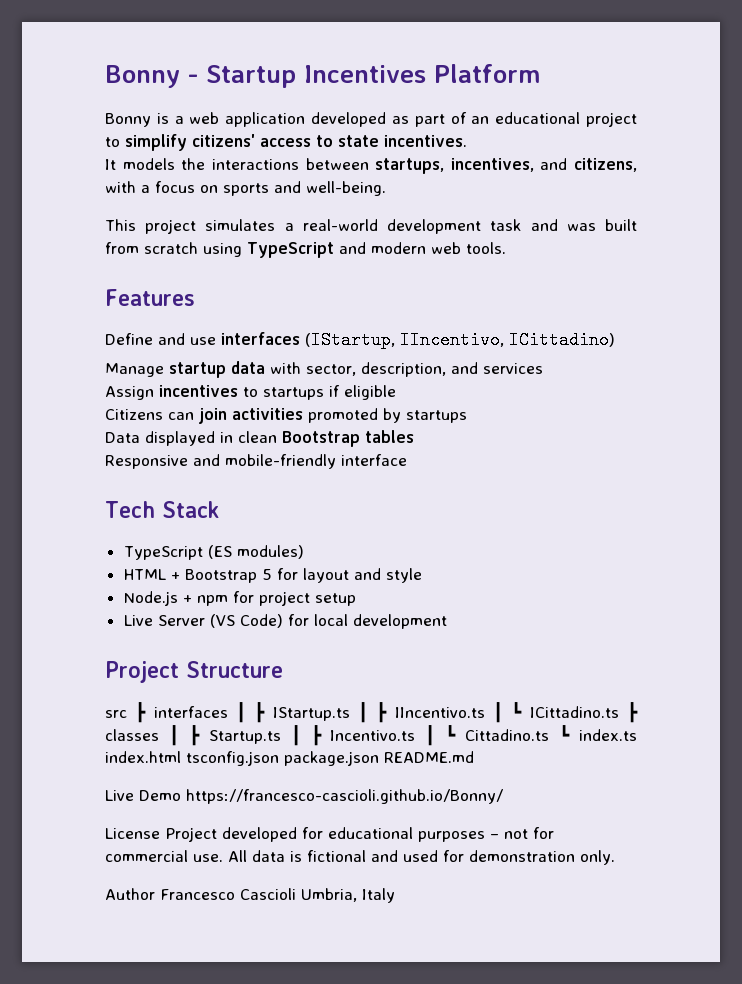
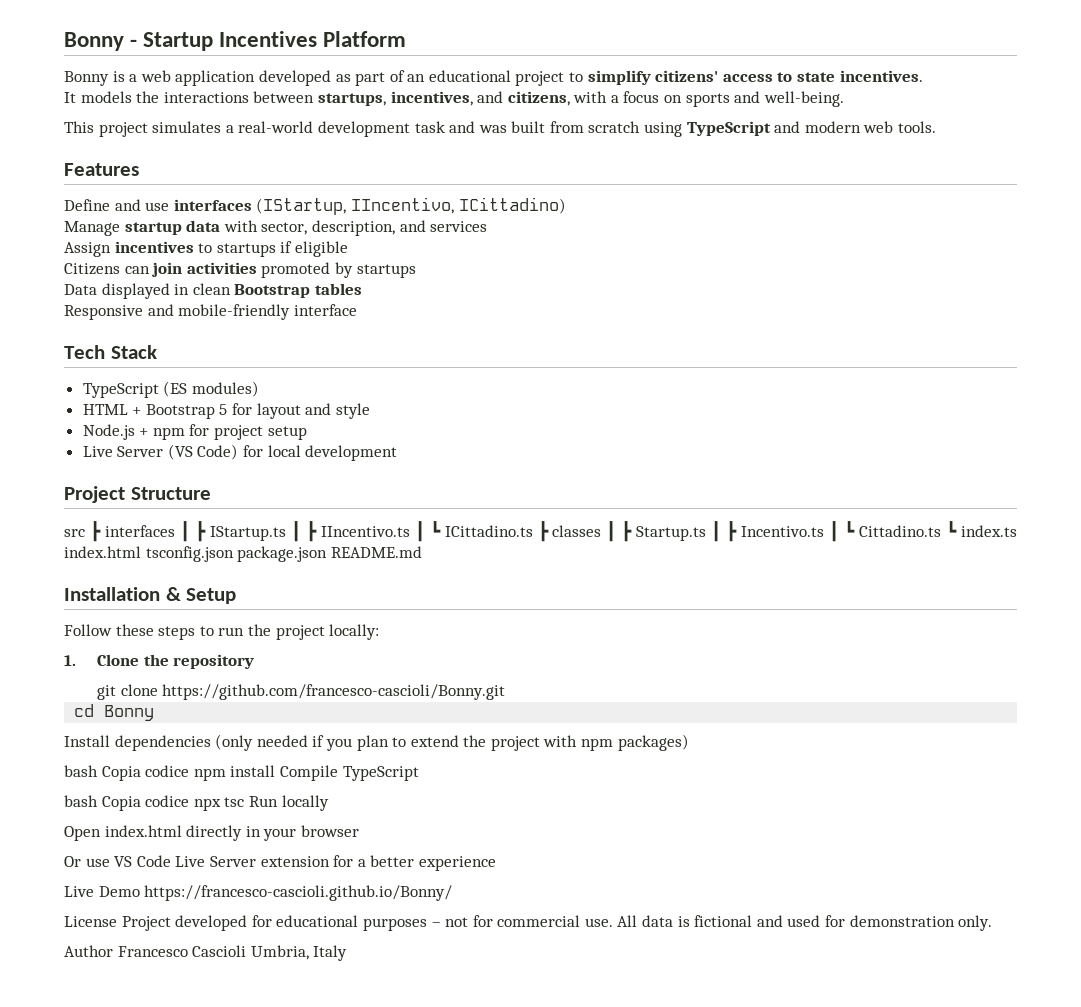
+ Installation & Setup
+ Follow these steps to run the project locally:
+ 1. Clone the repository
+ git clone https://github.com/francesco-cascioli/Bonny.git
+ cd Bonny
+ Install dependencies (only needed if you plan to extend the project with npm packages)
+ bash Copia codice npm install Compile TypeScript
+ bash Copia codice npx tsc Run locally
+ Open index.html directly in your browser
+ Or use VS Code Live Server extension for a better experience

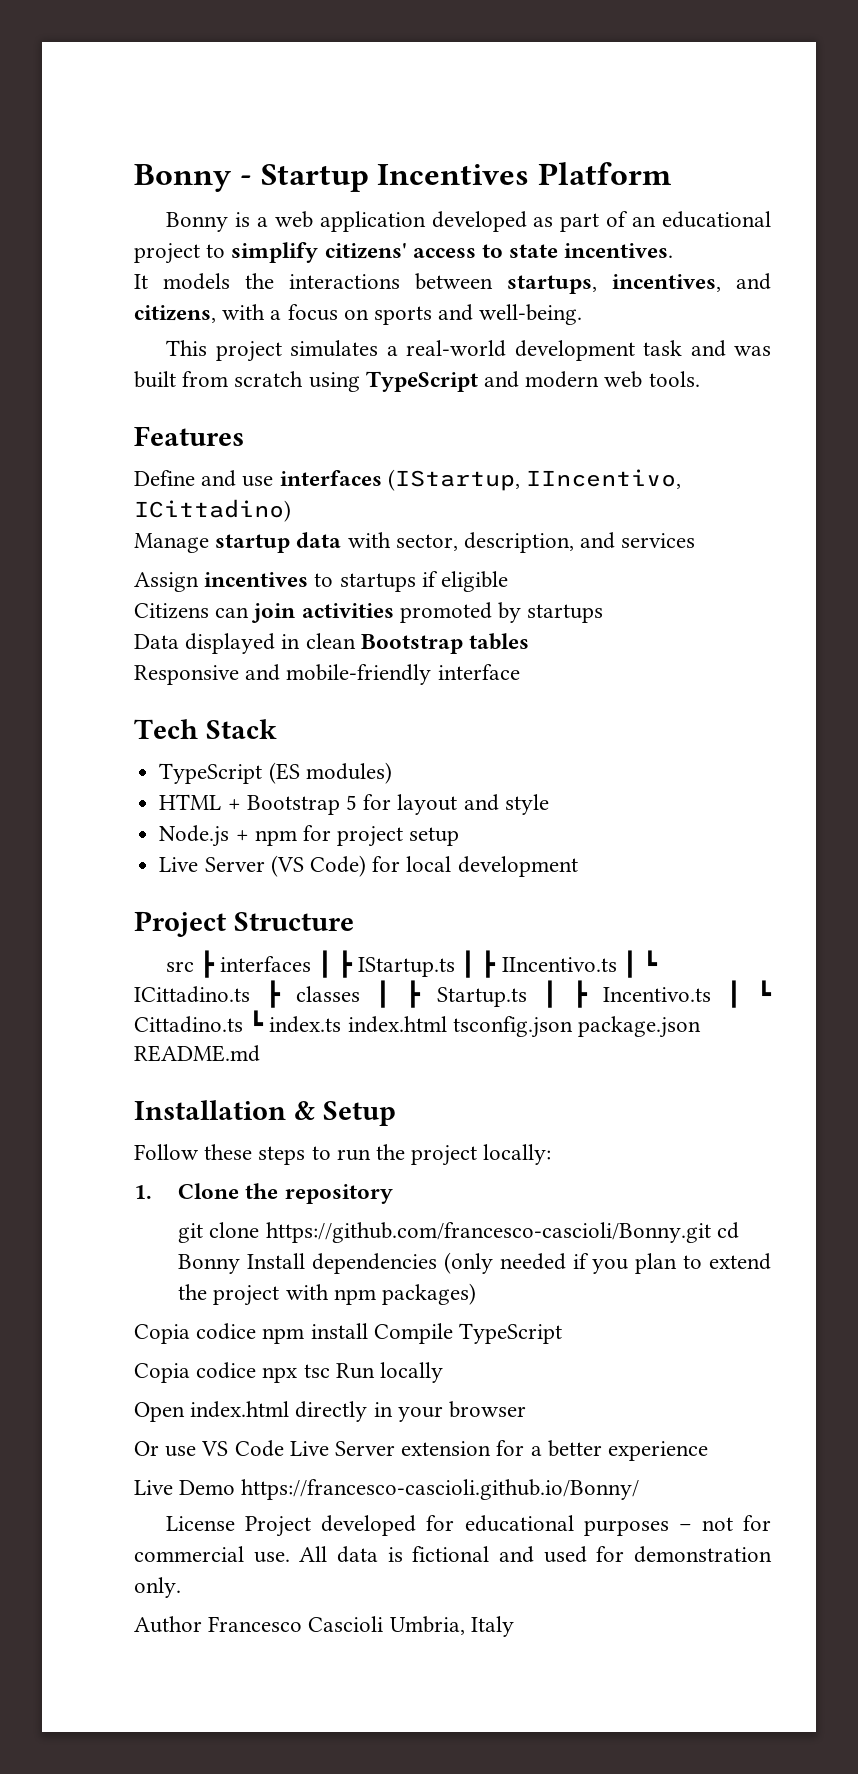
- git clone https://github.com/francesco-cascioli/Bonny.git
- cd Bonny
- Install dependencies (only needed if you plan to extend the project with npm packages)
+ git clone https://github.com/francesco-cascioli/Bonny.git cd Bonny Install dependencies (only needed if you plan to extend the project with npm packages)
- bash Copia codice npm install Compile TypeScript
+ Copia codice npm install Compile TypeScript
- bash Copia codice npx tsc Run locally
+ Copia codice npx tsc Run locally

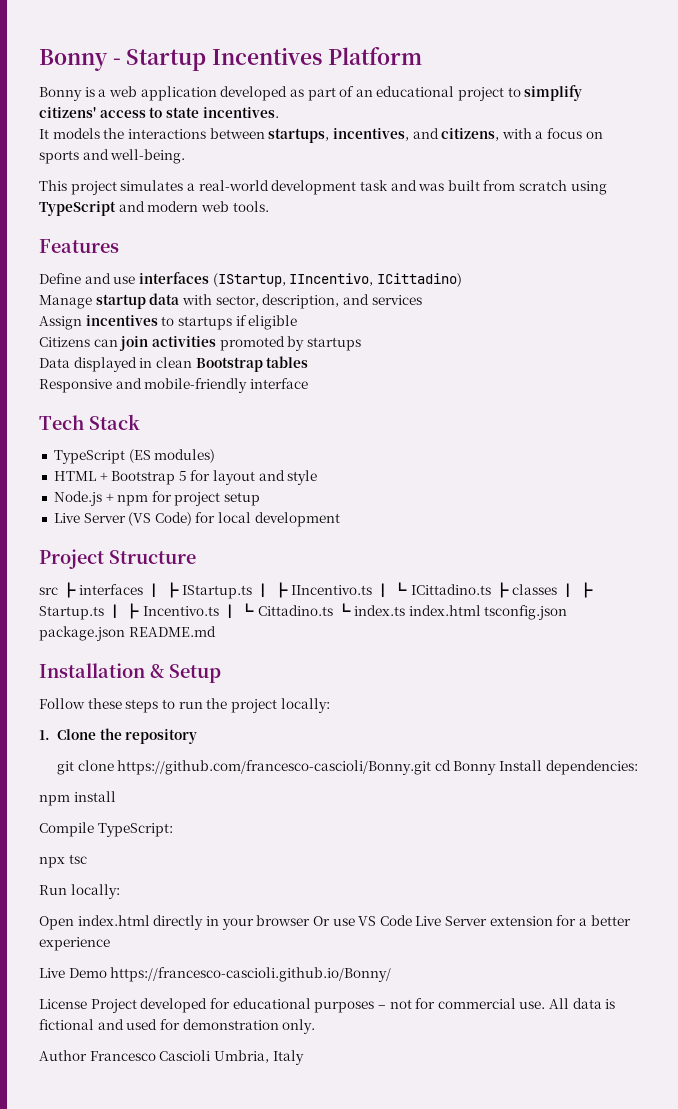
- git clone https://github.com/francesco-cascioli/Bonny.git cd Bonny Install dependencies (only needed if you plan to extend the project with npm packages)
- Copia codice npm install Compile TypeScript
- Copia codice npx tsc Run locally
+ git clone https://github.com/francesco-cascioli/Bonny.git cd Bonny Install dependencies:
+ npm install
+ Compile TypeScript:
+ npx tsc
+ Run locally:
- Open index.html directly in your browser
- Or use VS Code Live Server extension for a better experience
+ Open index.html directly in your browser Or use VS Code Live Server extension for a better experience

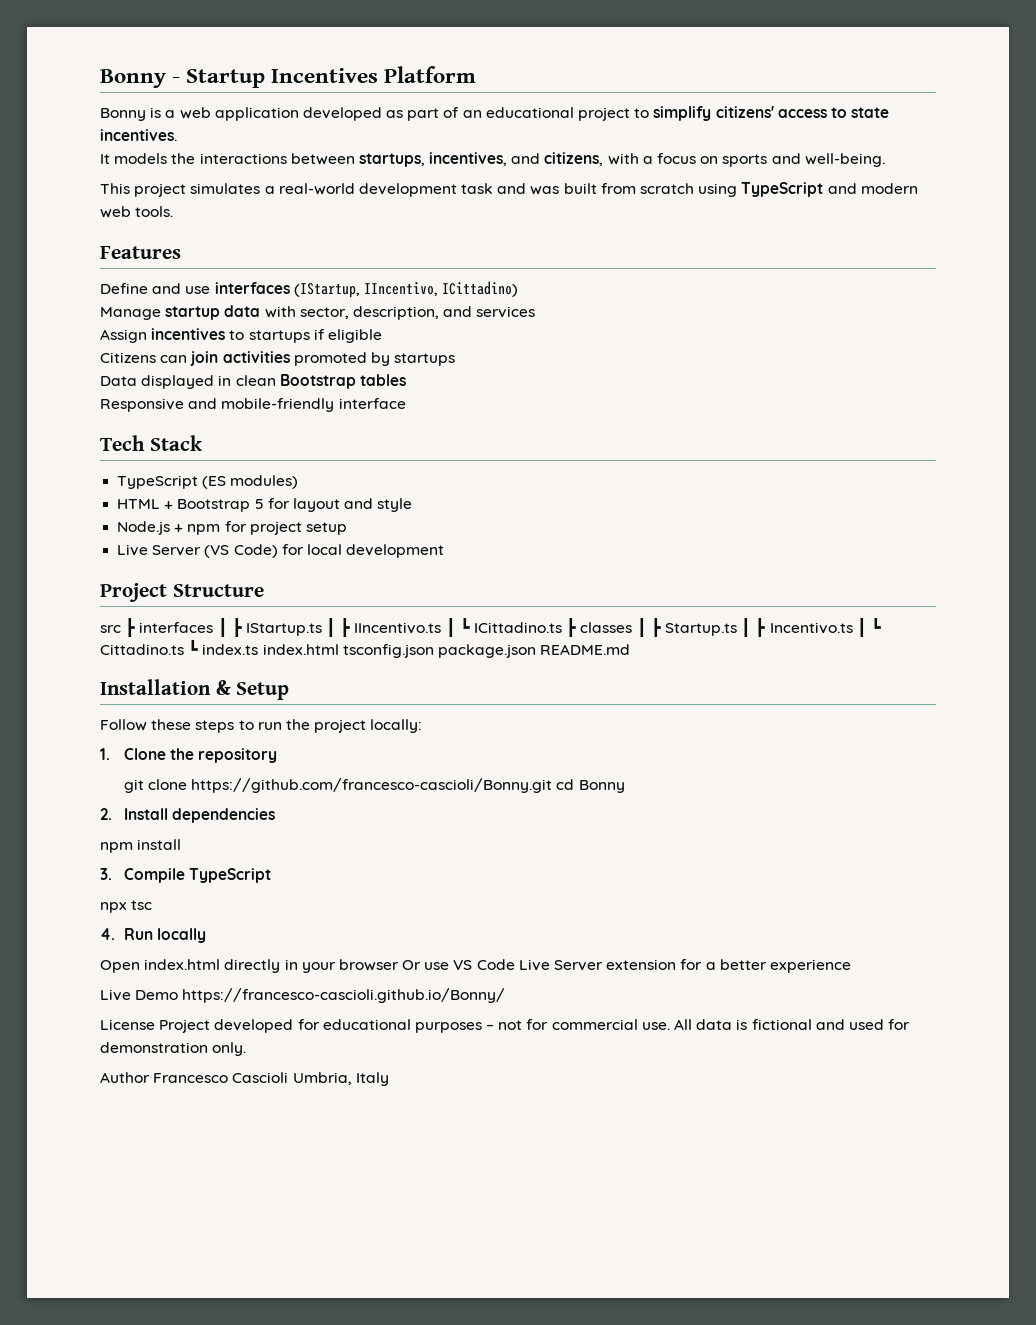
- git clone https://github.com/francesco-cascioli/Bonny.git cd Bonny Install dependencies:
+ git clone https://github.com/francesco-cascioli/Bonny.git cd Bonny
+ 2. Install dependencies
- Compile TypeScript:
+ 3. Compile TypeScript
- Run locally:
+ 4. Run locally

